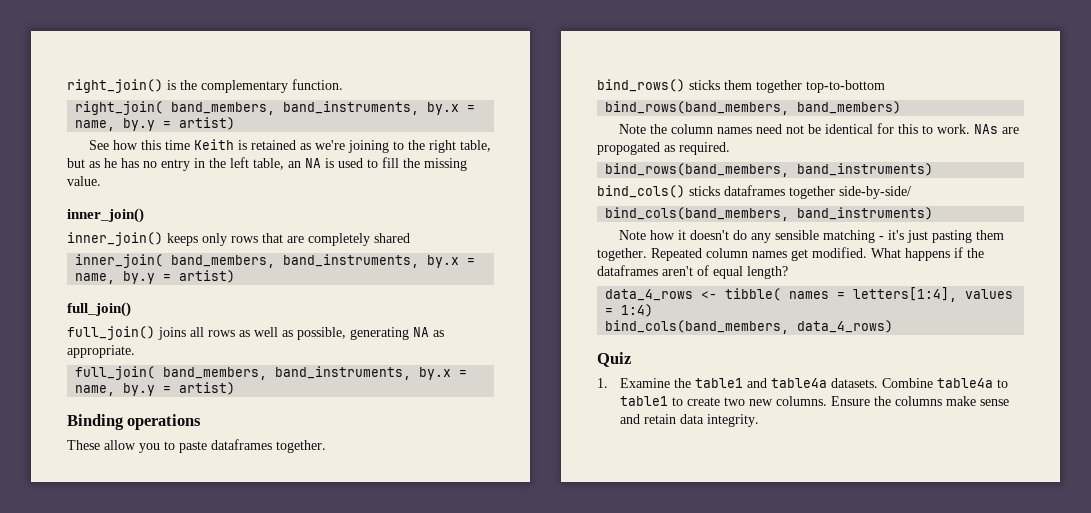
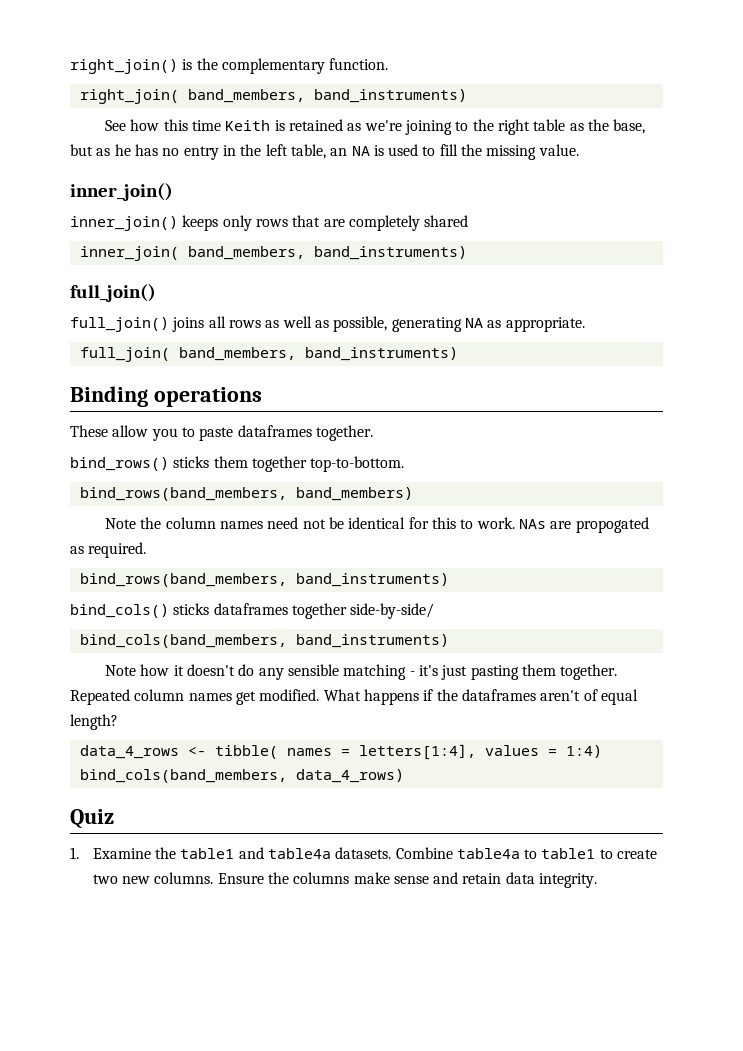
- right_join( band_members, band_instruments, by.x = name, by.y = artist)
+ right_join( band_members, band_instruments)
- See how this time Keith is retained as we're joining to the right table, but as he has no entry in the left table, an NA is used to fill the missing value.
+ See how this time Keith is retained as we're joining to the right table as the base, but as he has no entry in the left table, an NA is used to fill the missing value.
- inner_join( band_members, band_instruments, by.x = name, by.y = artist)
+ inner_join( band_members, band_instruments)
- full_join( band_members, band_instruments, by.x = name, by.y = artist)
+ full_join( band_members, band_instruments)
- bind_rows() sticks them together top-to-bottom
+ bind_rows() sticks them together top-to-bottom.

